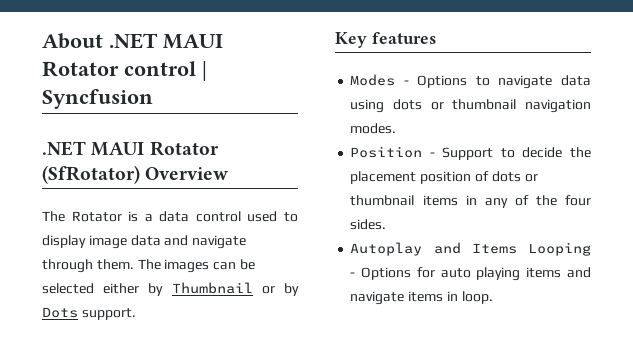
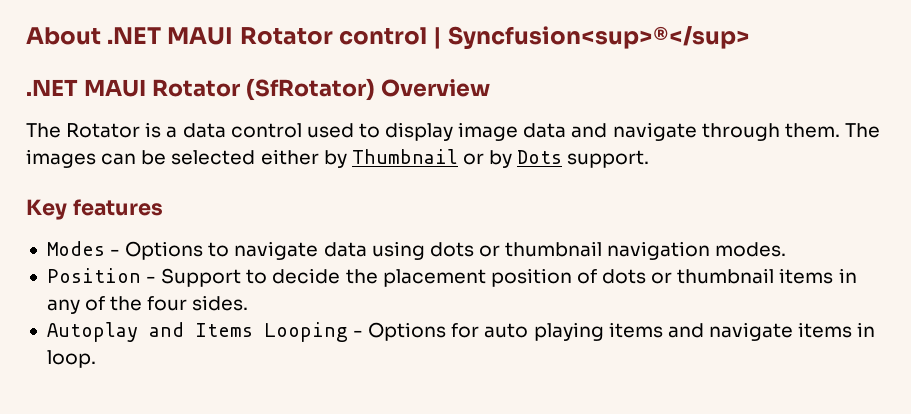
- About .NET MAUI Rotator control | Syncfusion
+ About .NET MAUI Rotator control | Syncfusion<sup>®</sup>

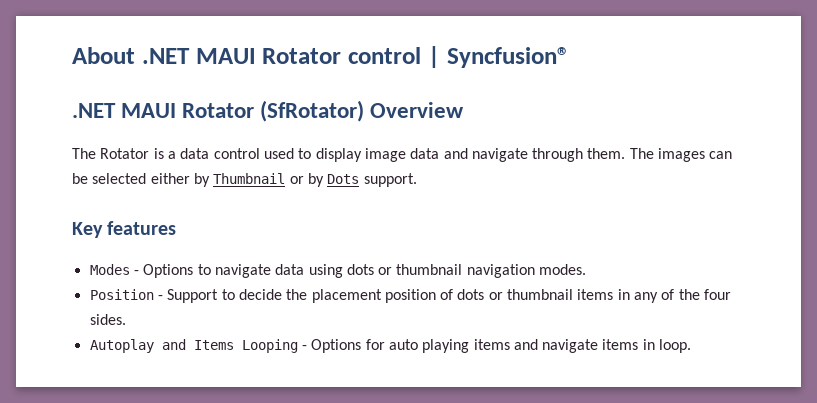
- About .NET MAUI Rotator control | Syncfusion<sup>®</sup>
+ About .NET MAUI Rotator control | Syncfusion®

